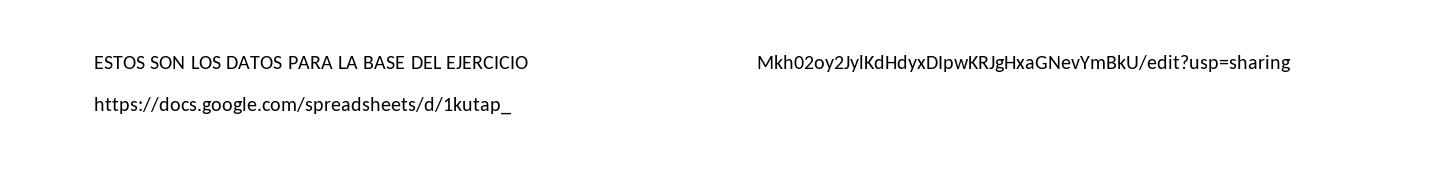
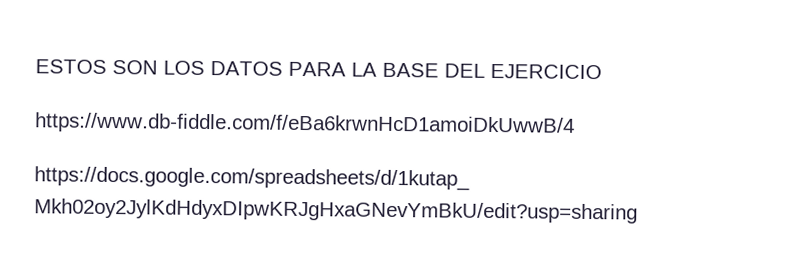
+ https://www.db-fiddle.com/f/eBa6krwnHcD1amoiDkUwwB/4

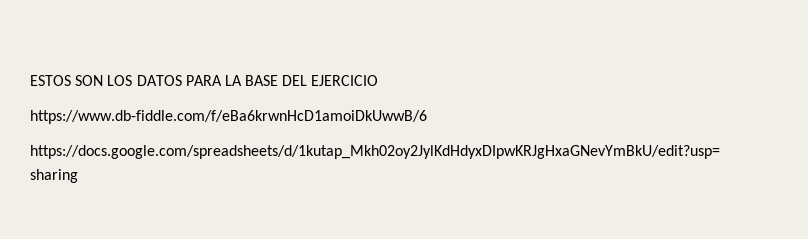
- https://www.db-fiddle.com/f/eBa6krwnHcD1amoiDkUwwB/4
+ https://www.db-fiddle.com/f/eBa6krwnHcD1amoiDkUwwB/6

